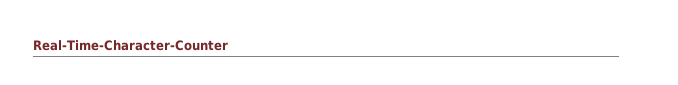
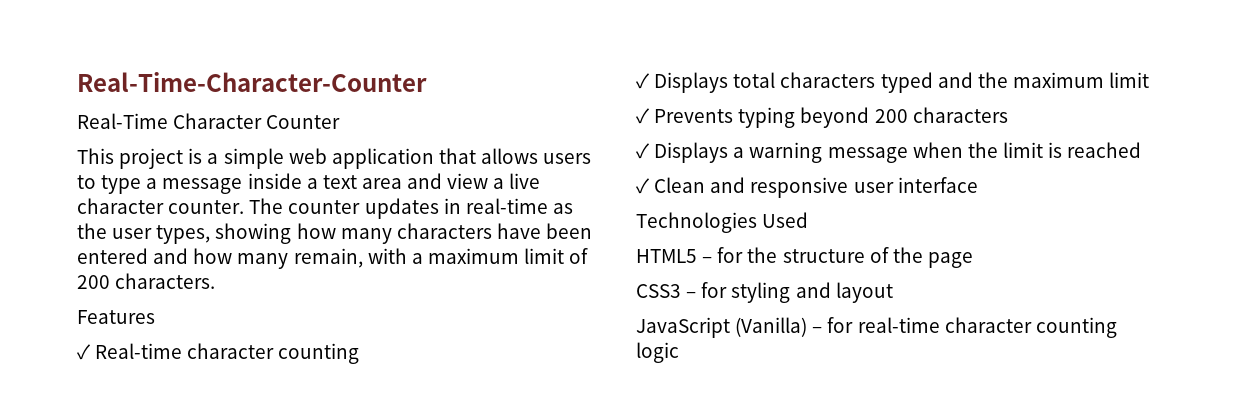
+ Real-Time Character Counter
+ This project is a simple web application that allows users to type a message inside a text area and view a live character counter. The counter updates in real-time as the user types, showing how many characters have been entered and how many remain, with a maximum limit of 200 characters.
+ Features
+ ✓ Real-time character counting
+ ✓ Displays total characters typed and the maximum limit
+ ✓ Prevents typing beyond 200 characters
+ ✓ Displays a warning message when the limit is reached
+ ✓ Clean and responsive user interface
+ Technologies Used
+ HTML5 – for the structure of the page
+ CSS3 – for styling and layout
+ JavaScript (Vanilla) – for real-time character counting logic

